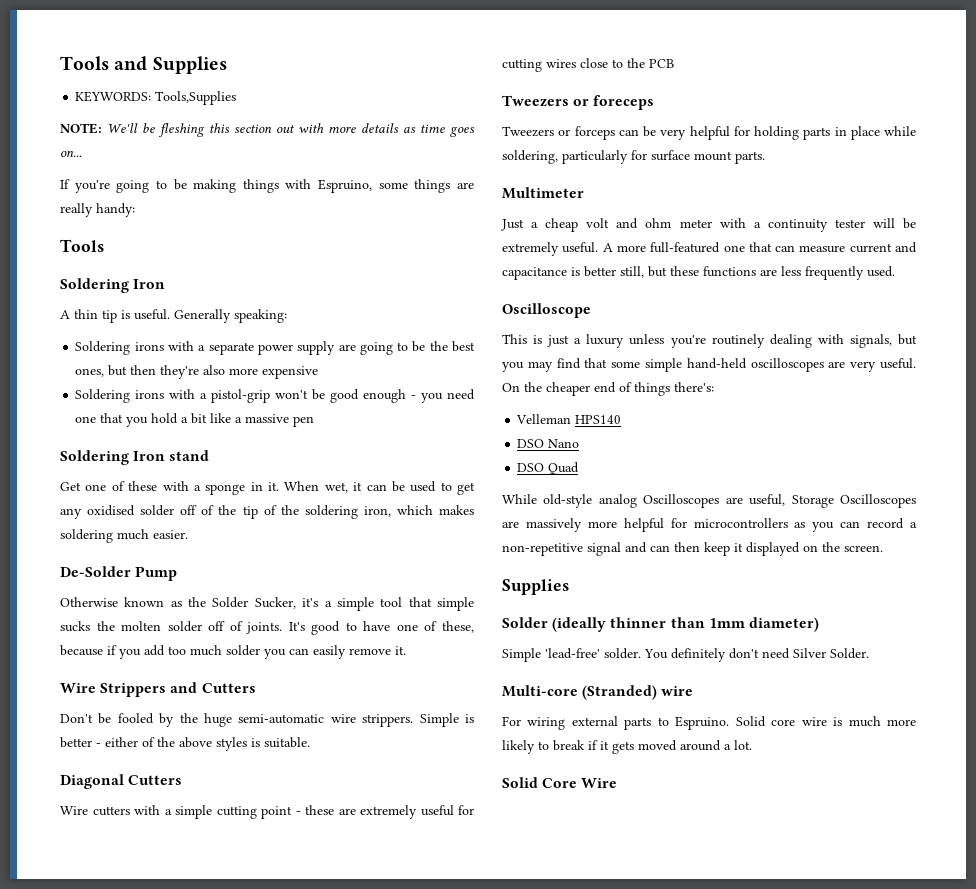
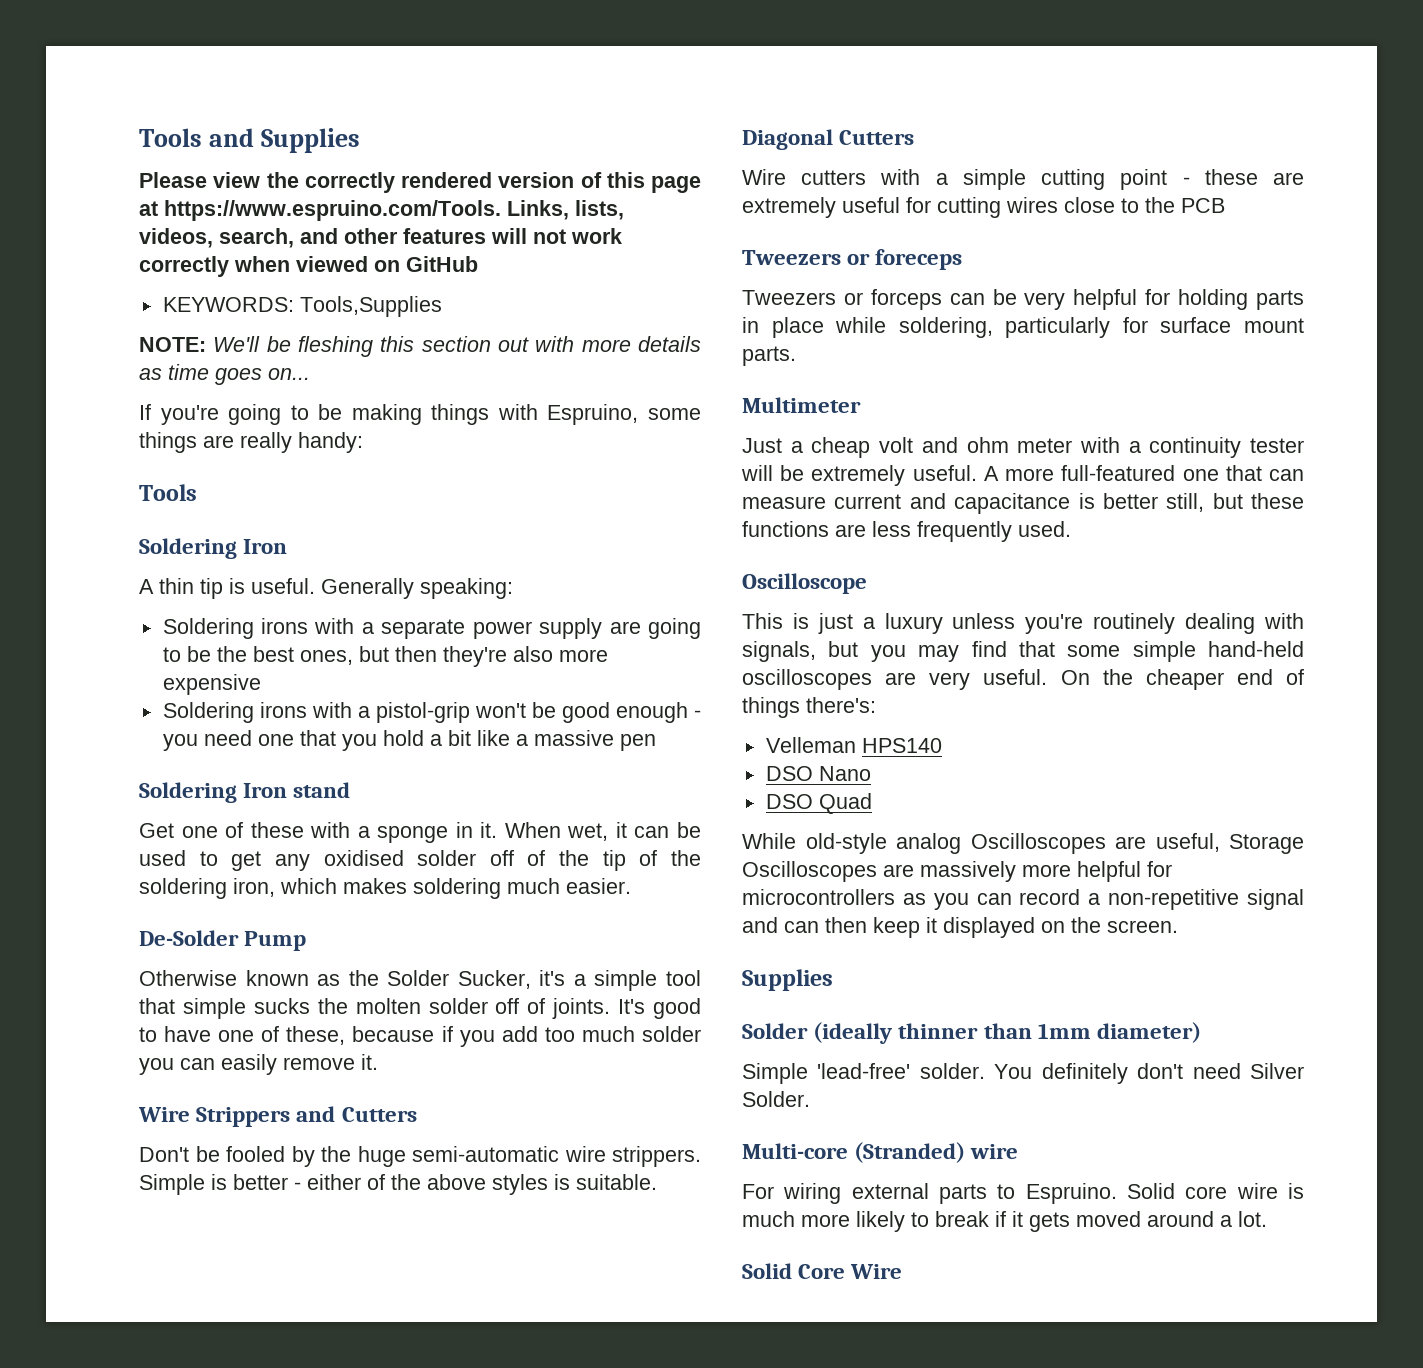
+ Please view the correctly rendered version of this page at https://www.espruino.com/Tools. Links, lists, videos, search, and other features will not work correctly when viewed on GitHub

